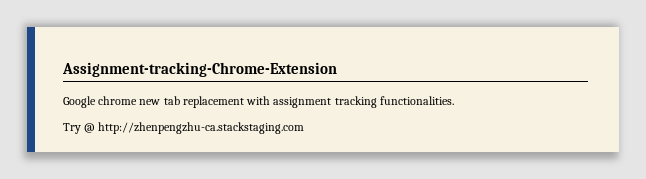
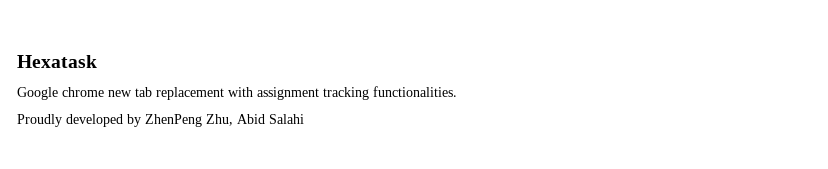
- Assignment-tracking-Chrome-Extension
+ Hexatask
- Try @ http://zhenpengzhu-ca.stackstaging.com
+ Proudly developed by ZhenPeng Zhu, Abid Salahi

